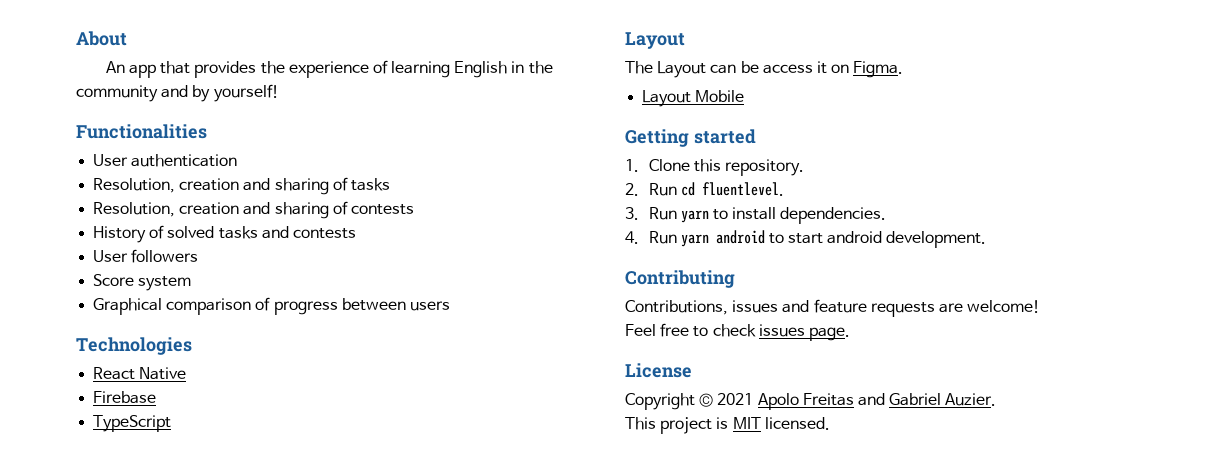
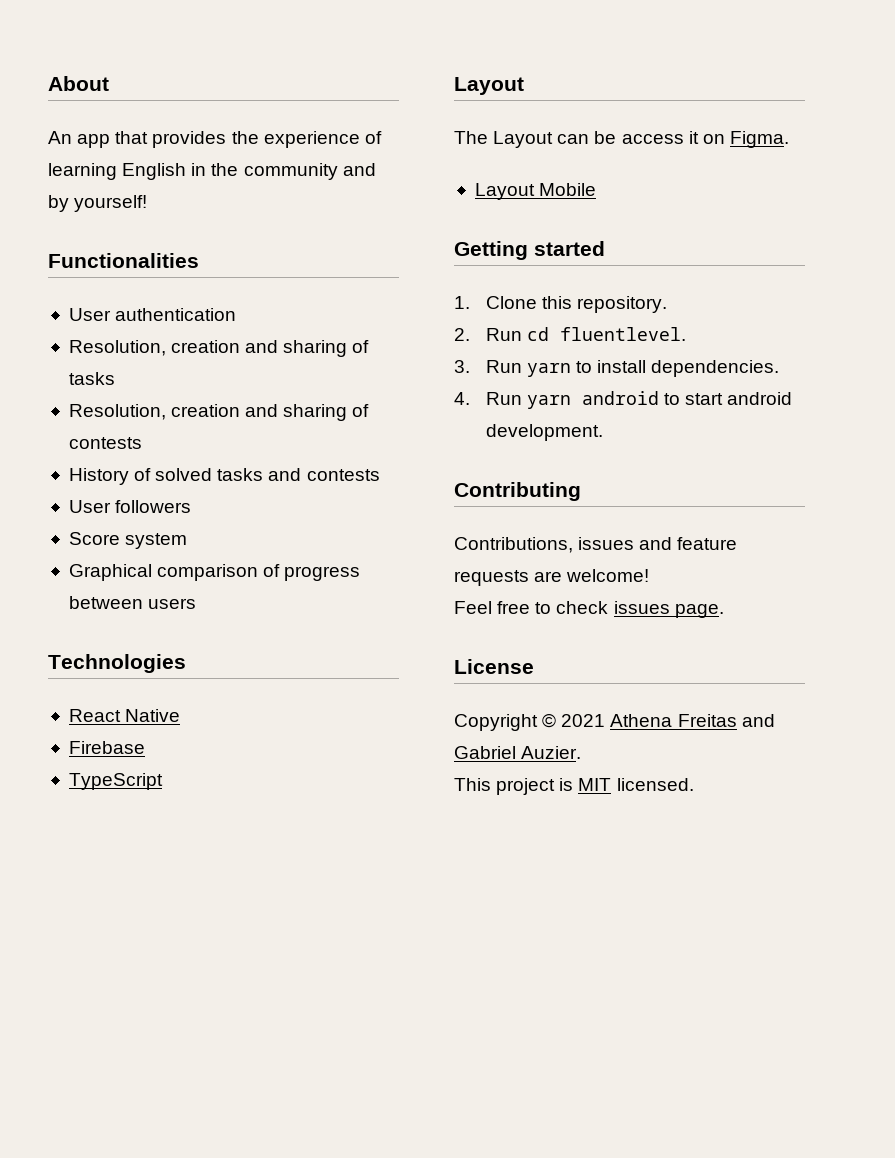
- Copyright © 2021 Apolo Freitas and Gabriel Auzier.
+ Copyright © 2021 Athena Freitas and Gabriel Auzier.

